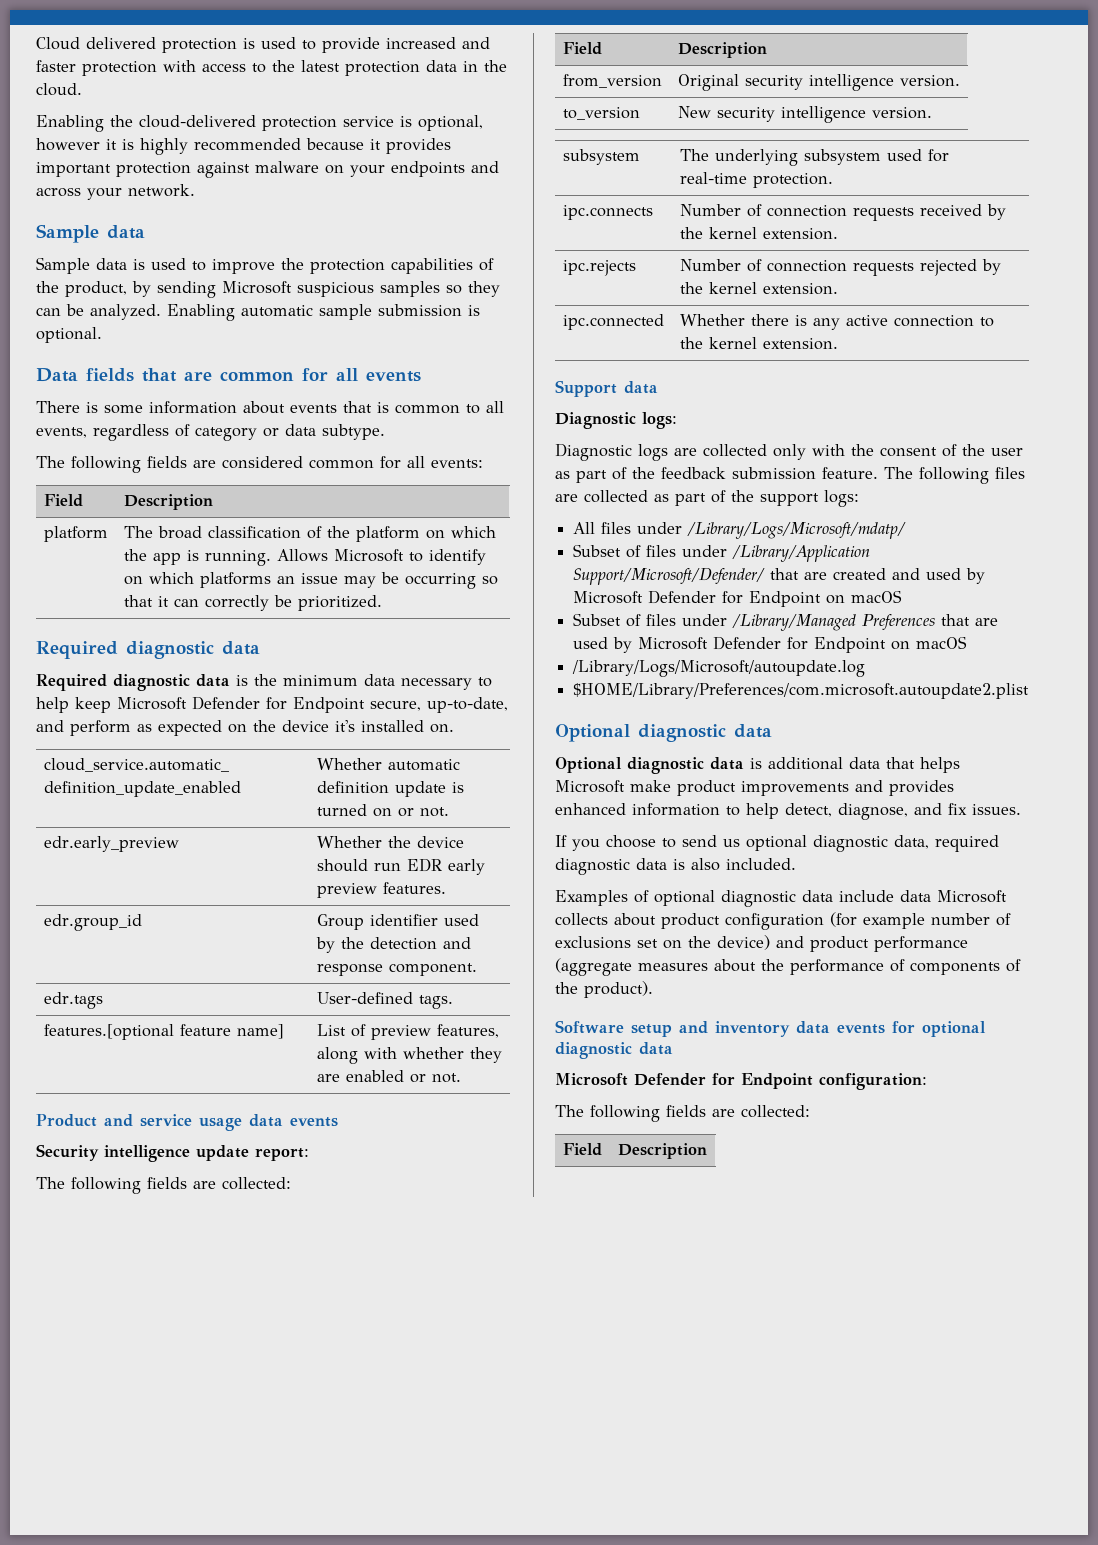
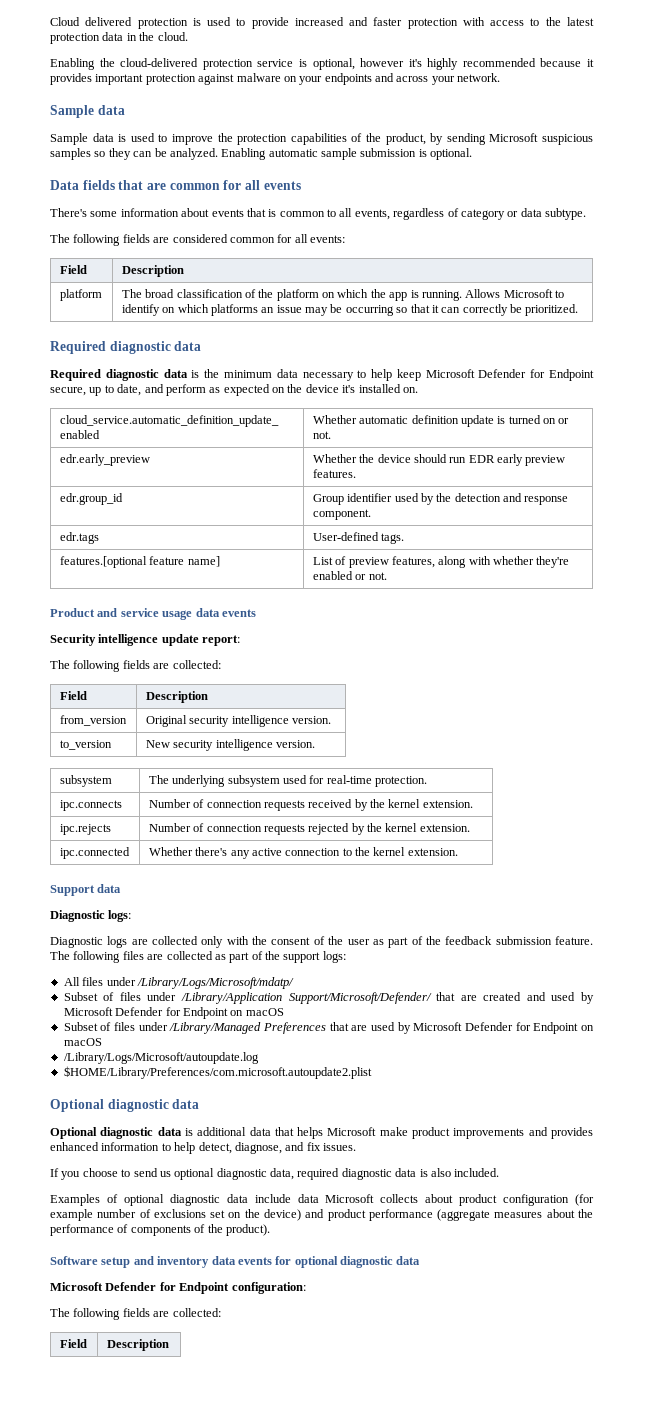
- Enabling the cloud-delivered protection service is optional, however it is highly recommended because it provides important protection against malware on your endpoints and across your network.
+ Enabling the cloud-delivered protection service is optional, however it's highly recommended because it provides important protection against malware on your endpoints and across your network.
- There is some information about events that is common to all events, regardless of category or data subtype.
+ There's some information about events that is common to all events, regardless of category or data subtype.
- Required diagnostic data is the minimum data necessary to help keep Microsoft Defender for Endpoint secure, up-to-date, and perform as expected on the device it's installed on.
+ Required diagnostic data is the minimum data necessary to help keep Microsoft Defender for Endpoint secure, up to date, and perform as expected on the device it's installed on.
- features.[optional feature name] | List of preview features, along with whether they are enabled or not.
+ features.[optional feature name] | List of preview features, along with whether they're enabled or not.
- ipc.connected | Whether there is any active connection to the kernel extension.
+ ipc.connected | Whether there's any active connection to the kernel extension.

